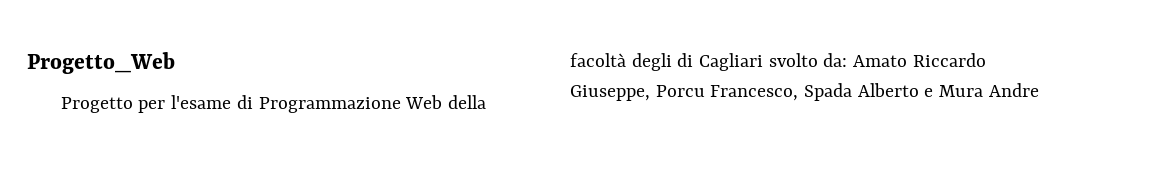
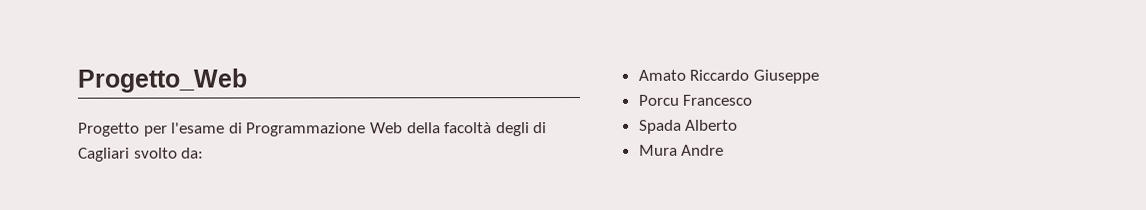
- Progetto per l'esame di Programmazione Web della facoltà degli di Cagliari svolto da: Amato Riccardo Giuseppe, Porcu Francesco, Spada Alberto e Mura Andre
+ Progetto per l'esame di Programmazione Web della facoltà degli di Cagliari svolto da:
+ Amato Riccardo Giuseppe
+ Porcu Francesco
+ Spada Alberto
+ Mura Andre

